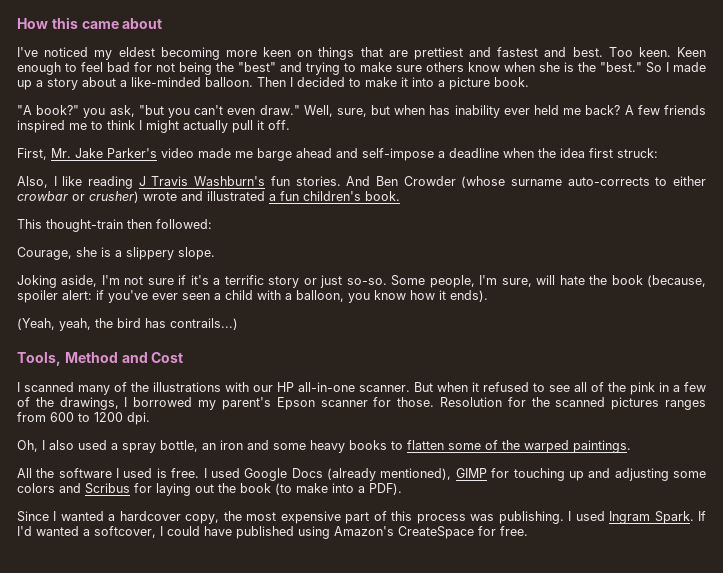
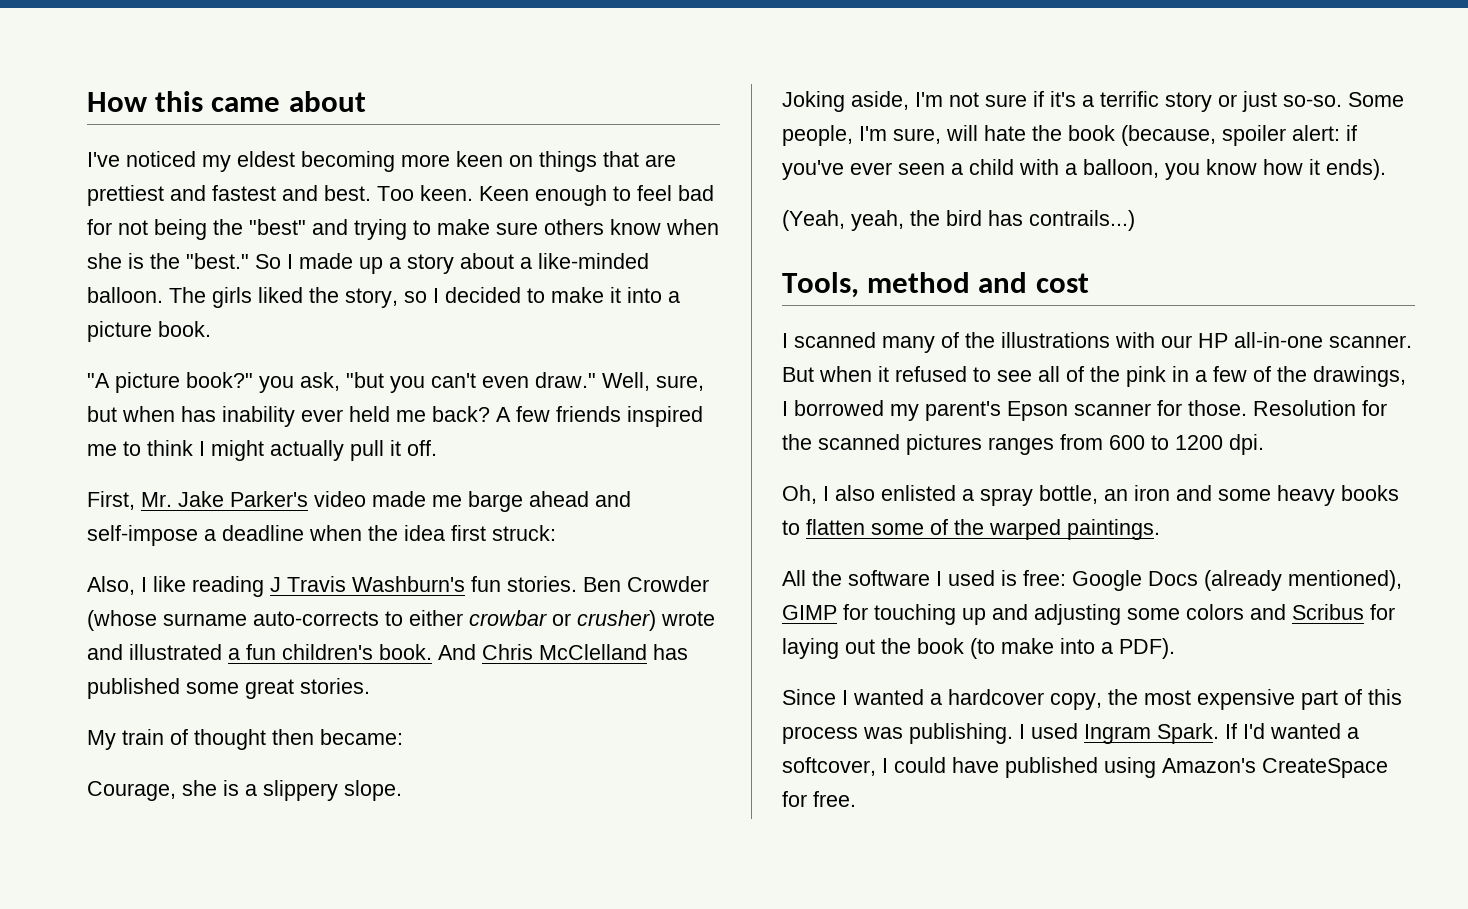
- Then I decided to make it into a picture book.
+ The girls liked the story, so I decided to make it into a picture book.
- "A book?" you ask, "but you can't even draw."
+ "A picture book?" you ask, "but you can't even draw."
- And Ben Crowder (whose surname auto-corrects to either crowbar or crusher) wrote and illustrated a fun children's book.
- This thought-train then followed:
+ Ben Crowder (whose surname auto-corrects to either crowbar or crusher) wrote and illustrated a fun children's book. And Chris McClelland has published some great stories.
+ My train of thought then became:
- Tools, Method and Cost
+ Tools, method and cost
- Oh, I also used a spray bottle, an iron and some heavy books to flatten some of the warped paintings.
+ Oh, I also enlisted a spray bottle, an iron and some heavy books to flatten some of the warped paintings.
- All the software I used is free. I used Google Docs (already mentioned), GIMP for touching up and adjusting some colors and Scribus for laying out the book (to make into a PDF).
+ All the software I used is free: Google Docs (already mentioned), GIMP for touching up and adjusting some colors and Scribus for laying out the book (to make into a PDF).

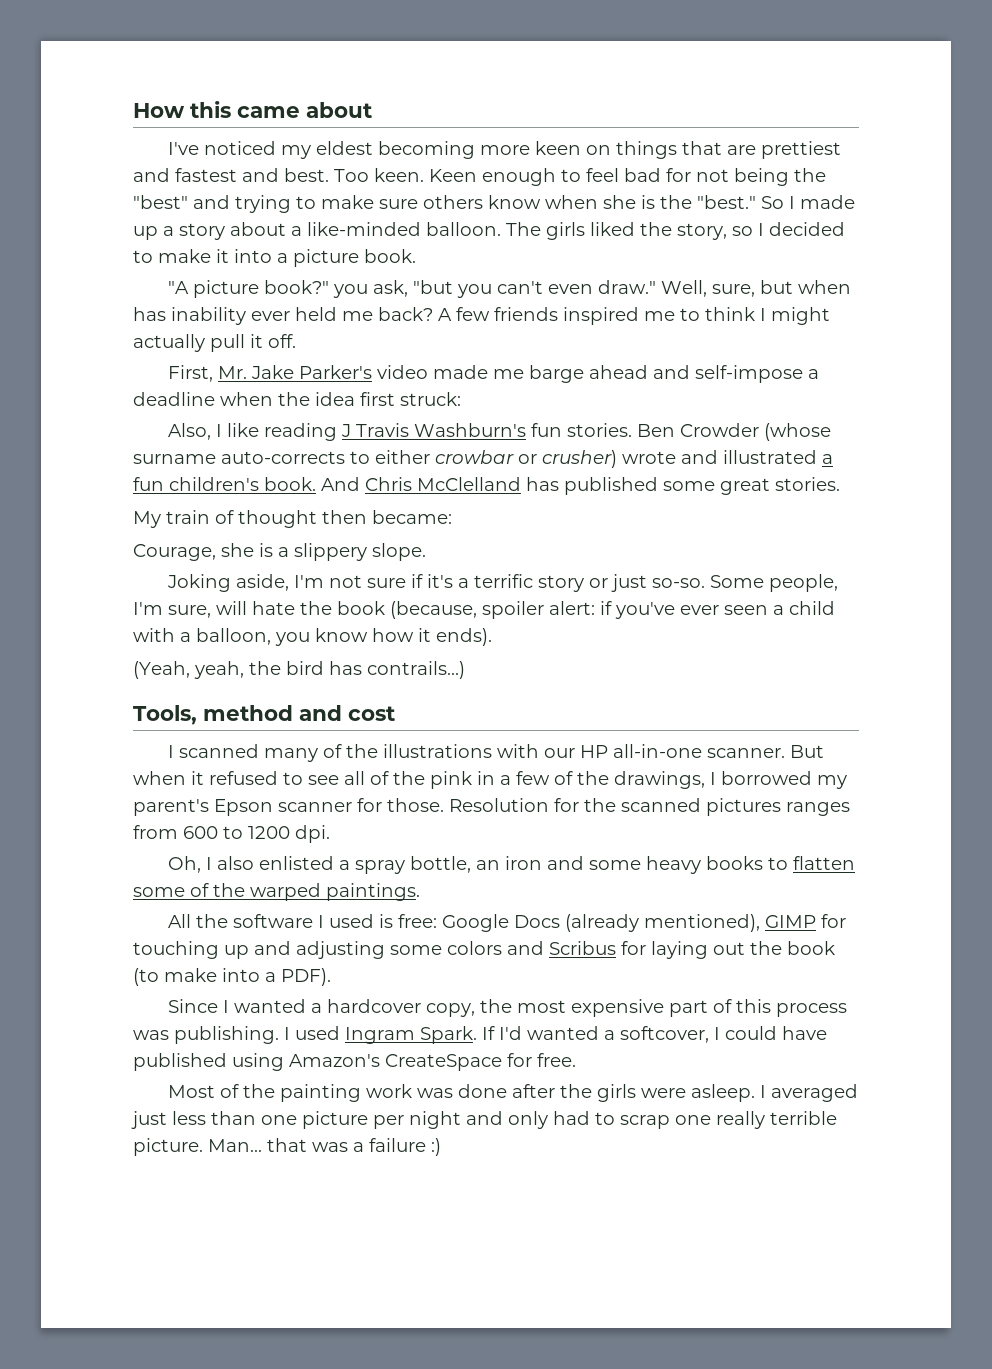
+ Most of the painting work was done after the girls were asleep. I averaged just less than one picture per night and only had to scrap one really terrible picture. Man... that was a failure :)

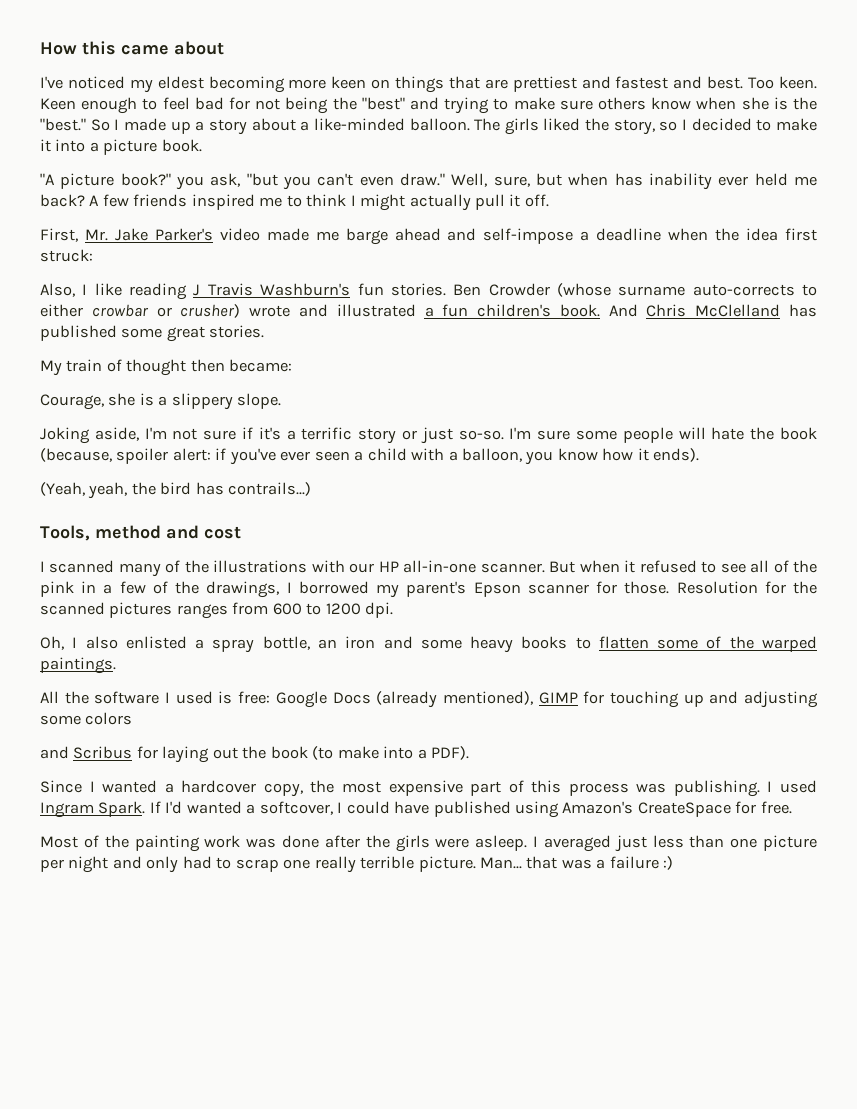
- Some people, I'm sure, will hate the book (because, spoiler alert: if you've ever seen a child with a balloon, you know how it ends).
+ I'm sure some people will hate the book (because, spoiler alert: if you've ever seen a child with a balloon, you know how it ends).
- All the software I used is free: Google Docs (already mentioned), GIMP for touching up and adjusting some colors and Scribus for laying out the book (to make into a PDF).
+ All the software I used is free: Google Docs (already mentioned), GIMP for touching up and adjusting some colors
+ and Scribus for laying out the book (to make into a PDF).

